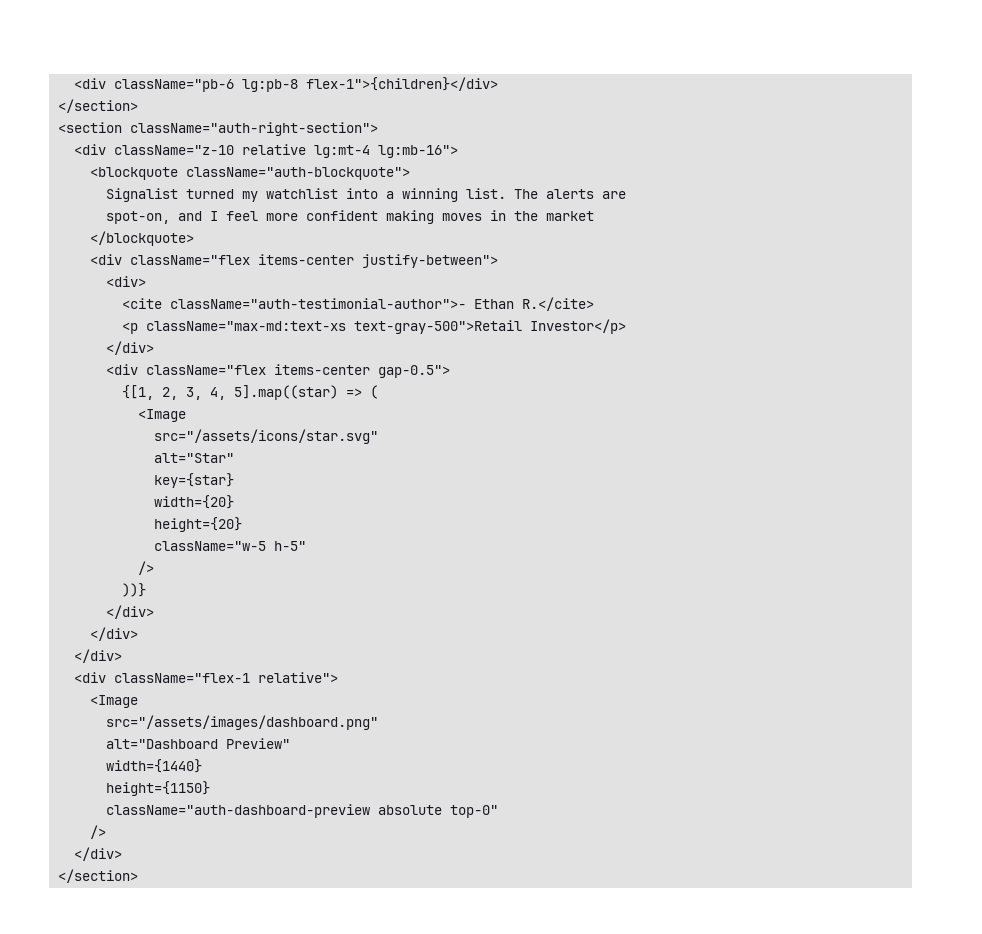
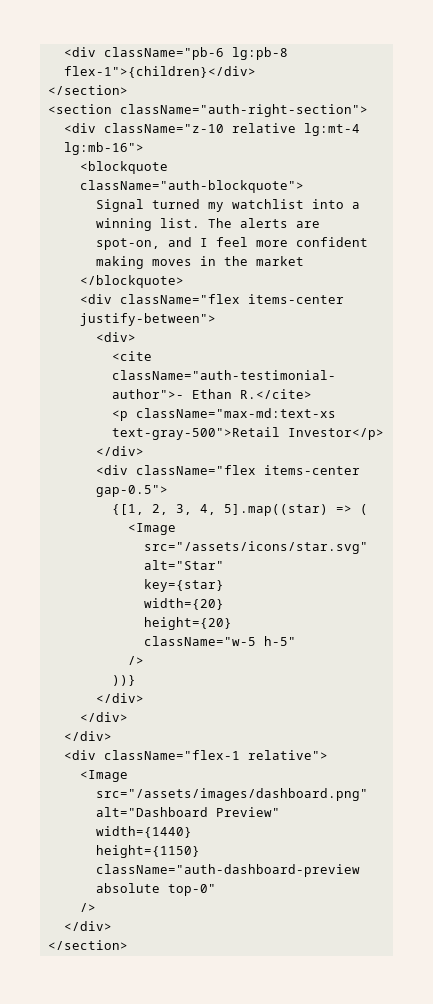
- Signalist turned my watchlist into a winning list.
+ Signal turned my watchlist into a winning list.

